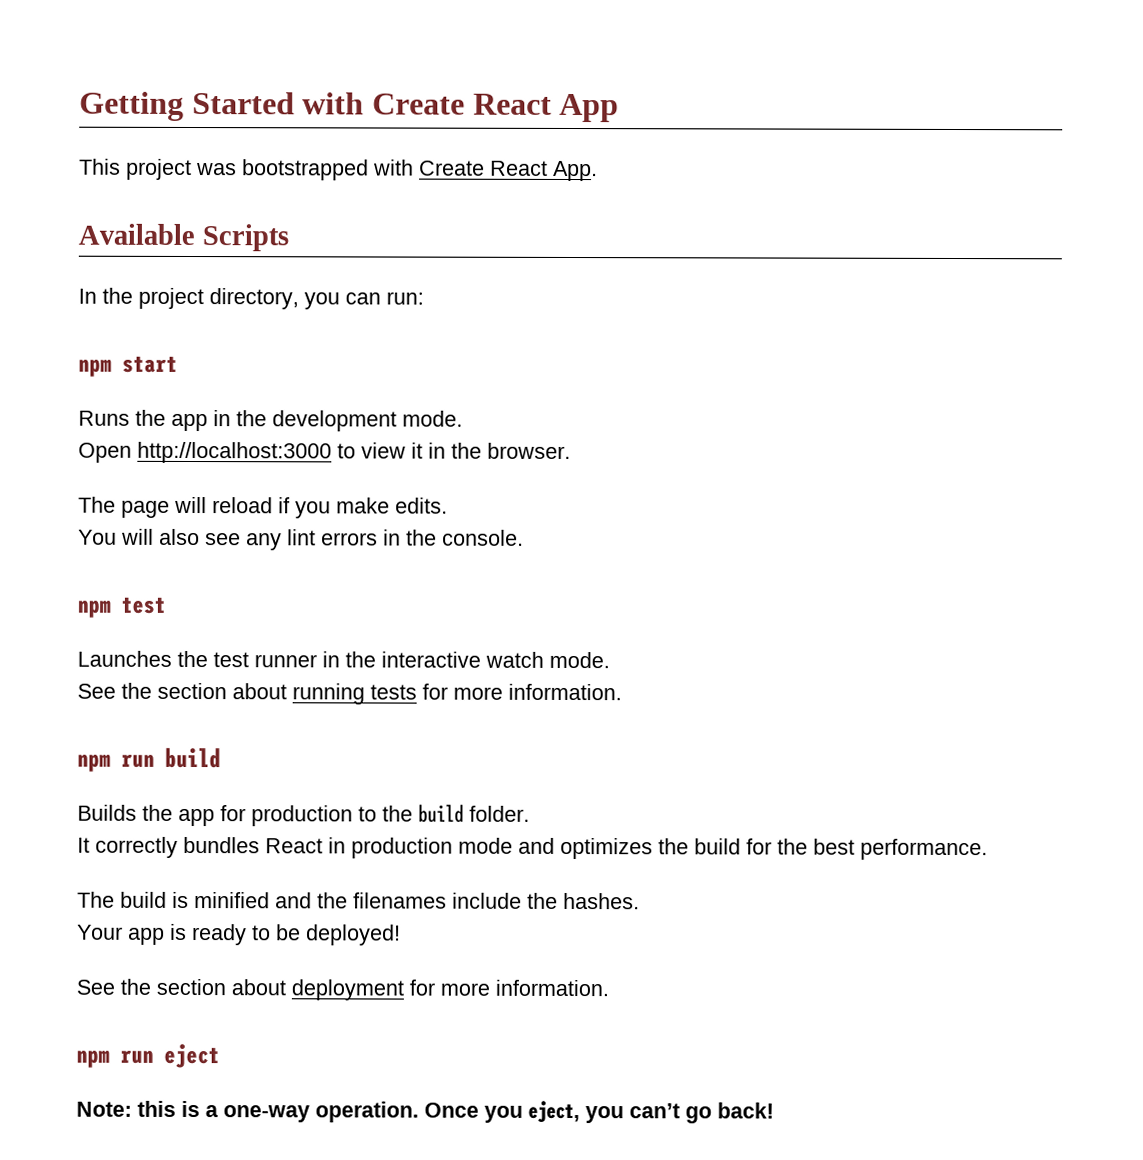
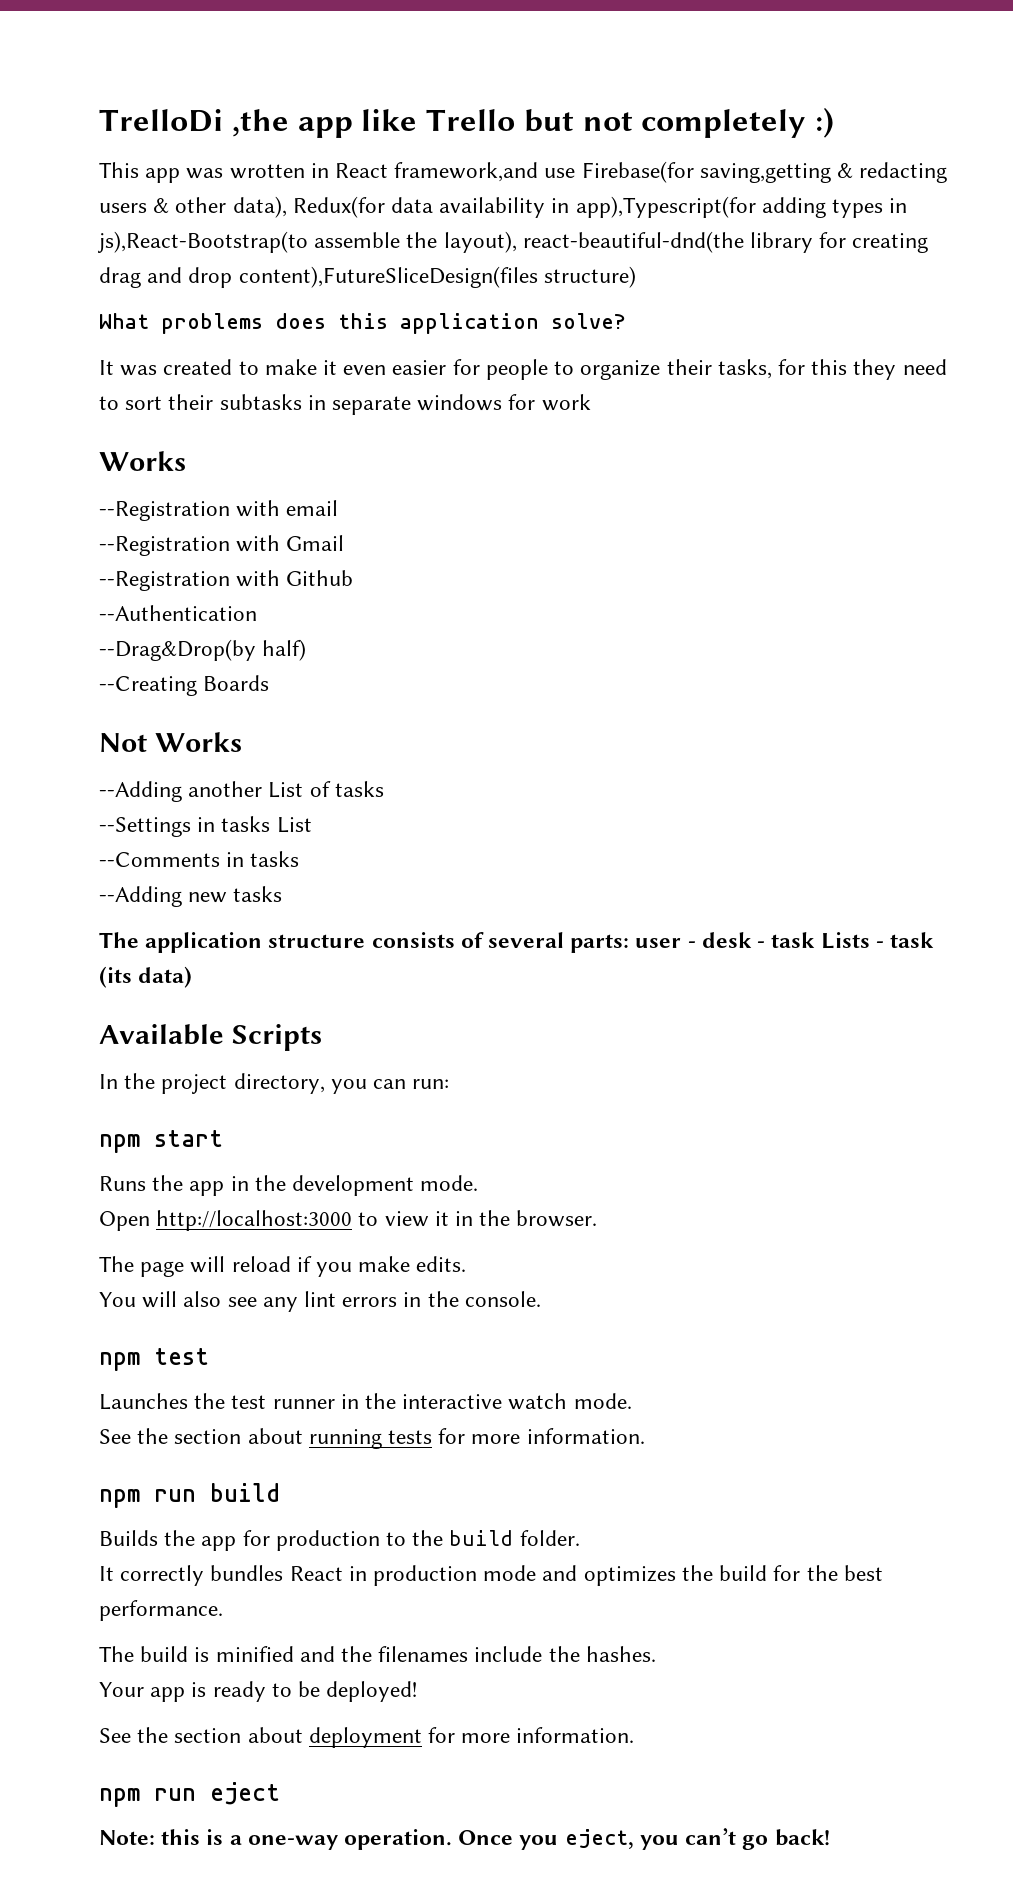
- Getting Started with Create React App
- This project was bootstrapped with Create React App.
+ TrelloDi ,the app like Trello but not completely :)
+ This app was wrotten in React framework,and use Firebase(for saving,getting & redacting users & other data), Redux(for data availability in app),Typescript(for adding types in js),React-Bootstrap(to assemble the layout), react-beautiful-dnd(the library for creating drag and drop content),FutureSliceDesign(files structure)
+ What problems does this application solve?
+ It was created to make it even easier for people to organize their tasks, for this they need to sort their subtasks in separate windows for work
+ Works
+ --Registration with email
+ --Registration with Gmail
+ --Registration with Github
+ --Authentication
+ --Drag&Drop(by half)
+ --Creating Boards
+ Not Works
+ --Adding another List of tasks
+ --Settings in tasks List
+ --Comments in tasks
+ --Adding new tasks
+ The application structure consists of several parts: user - desk - task Lists - task (its data)

